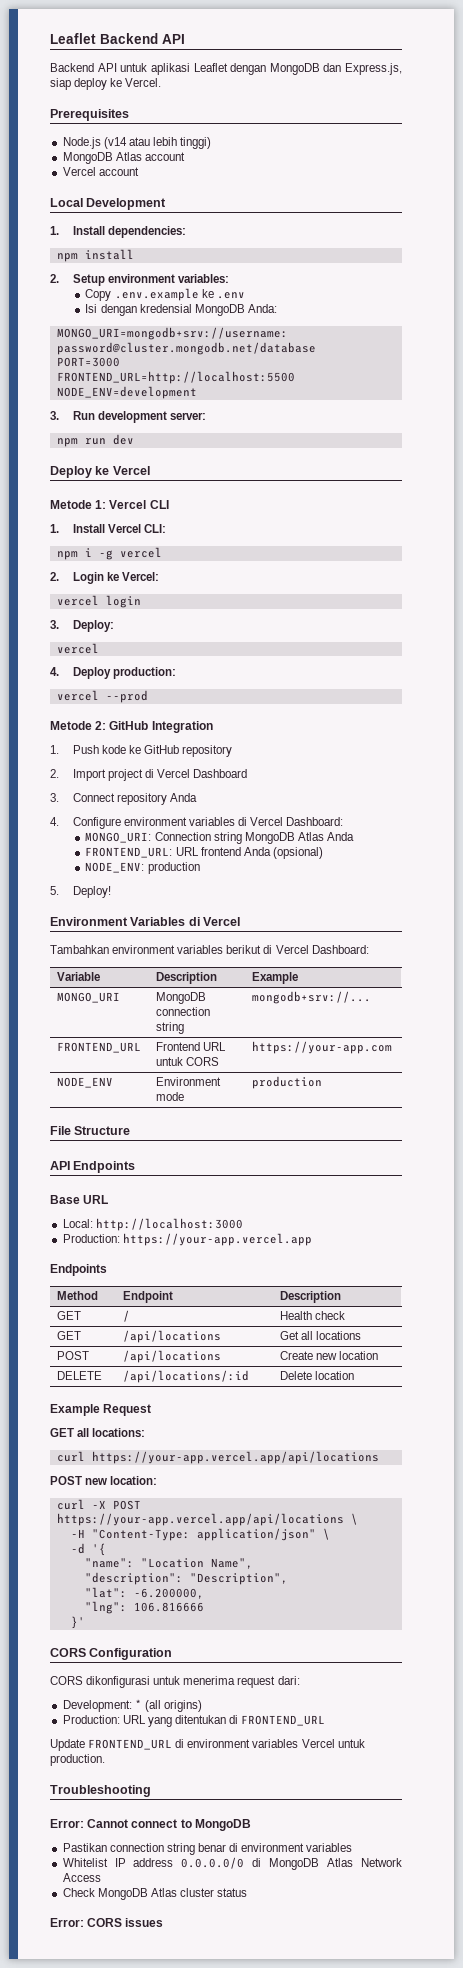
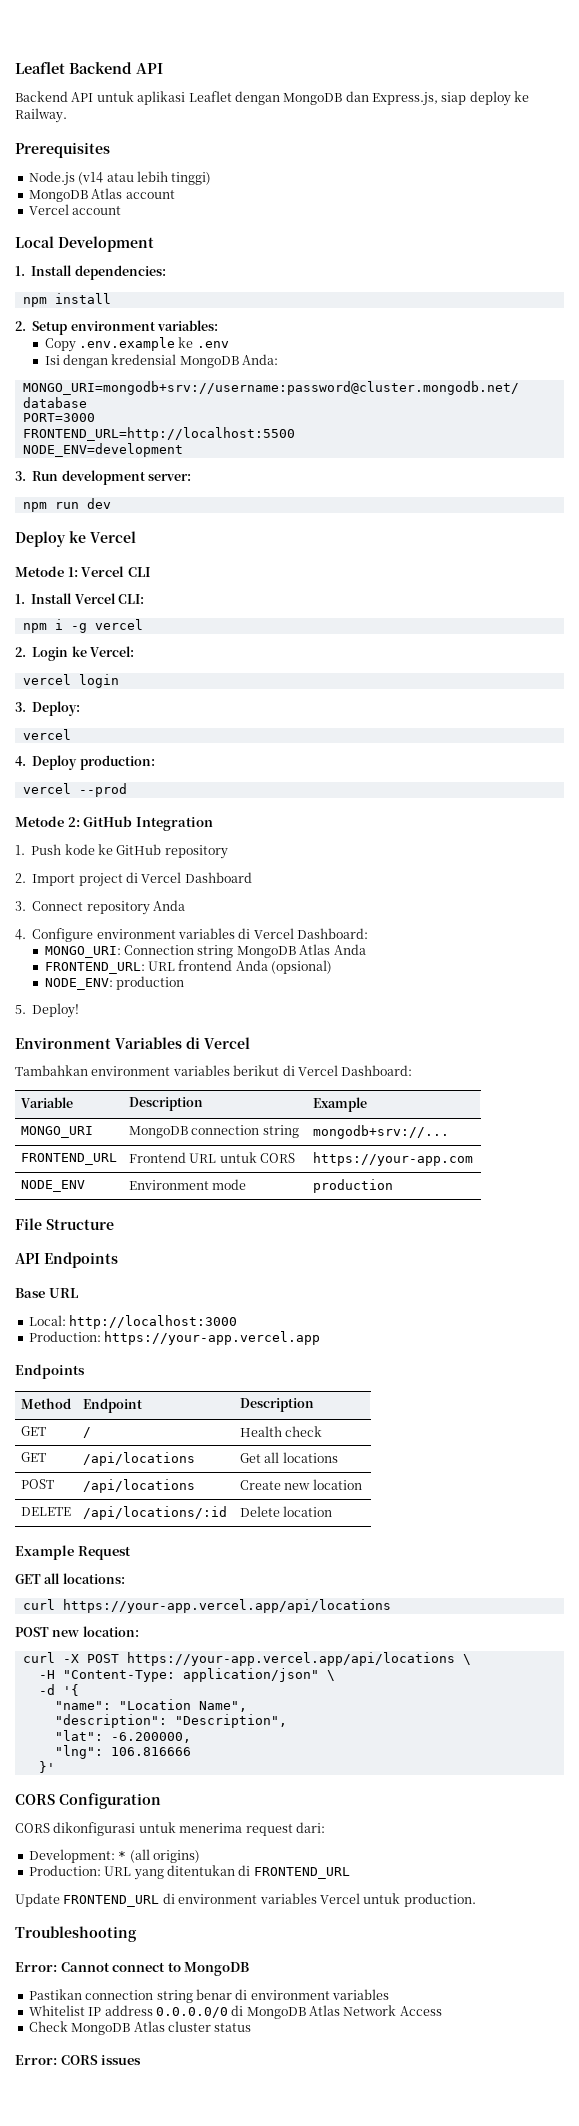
- Backend API untuk aplikasi Leaflet dengan MongoDB dan Express.js, siap deploy ke Vercel.
+ Backend API untuk aplikasi Leaflet dengan MongoDB dan Express.js, siap deploy ke Railway.

